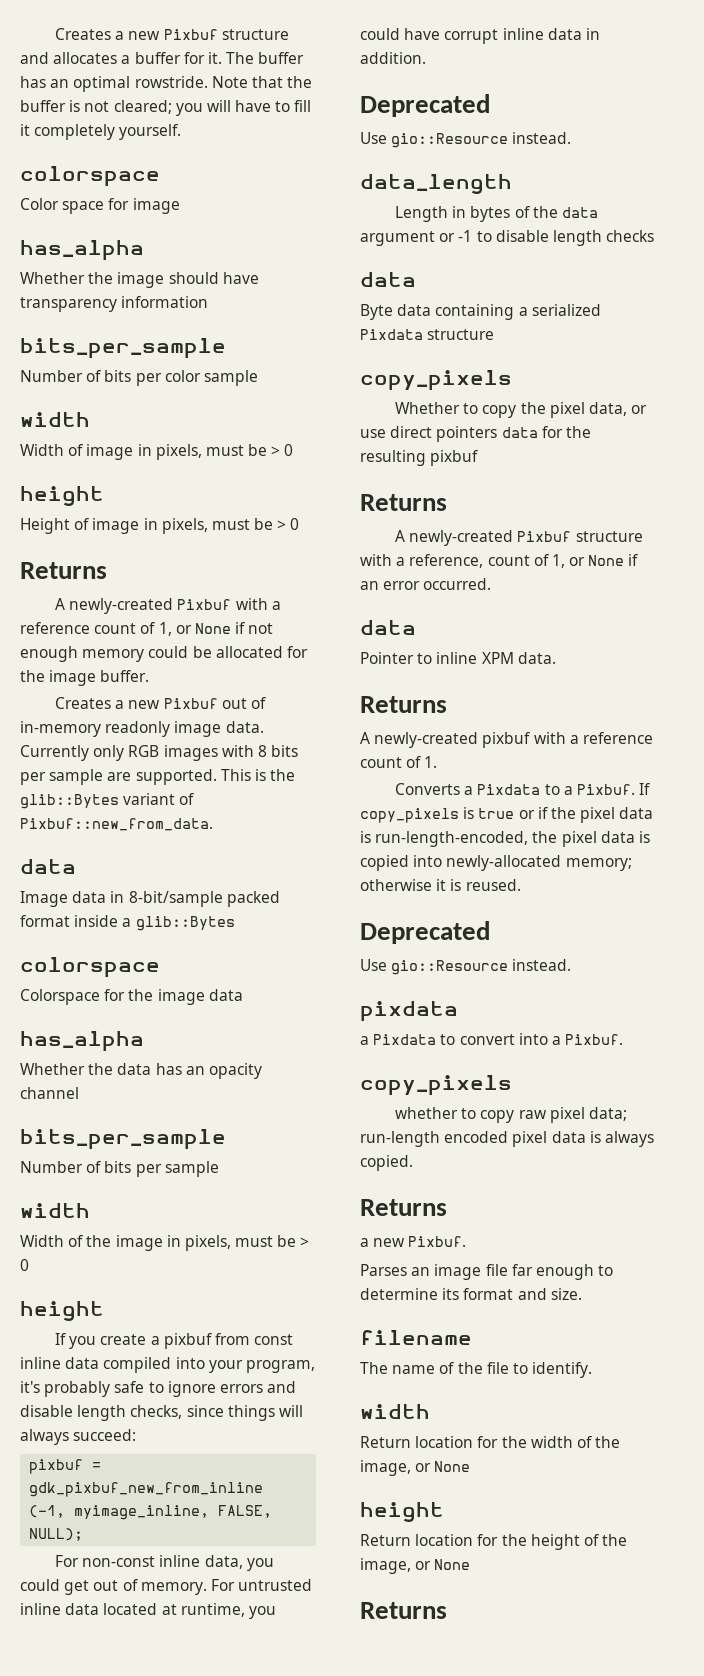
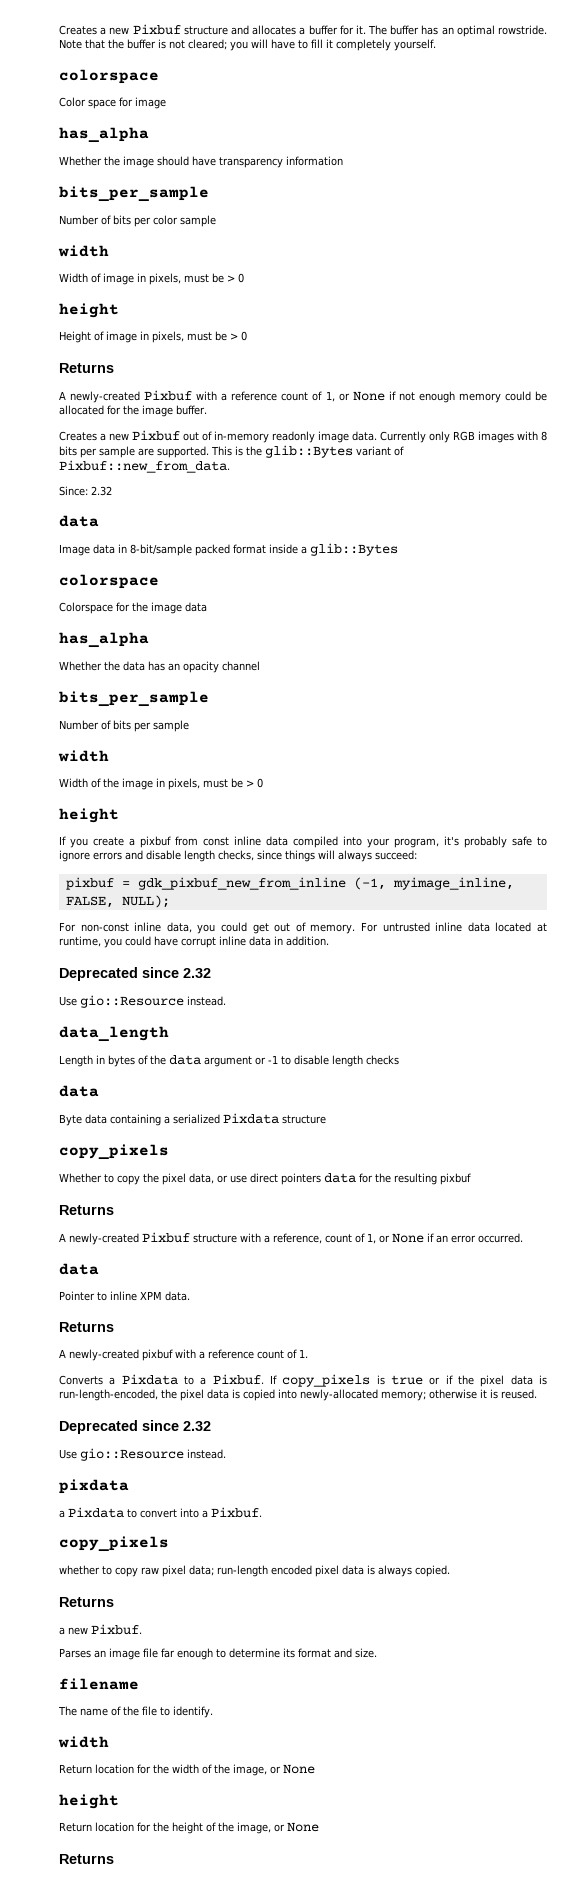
+ Since: 2.32
  For untrusted inline data located at runtime, you could have corrupt inline data in addition.
- Deprecated
+ Deprecated since 2.32
  If copy_pixels is true or if the pixel data is run-length-encoded, the pixel data is copied into newly-allocated memory; otherwise it is reused.
- Deprecated
+ Deprecated since 2.32

